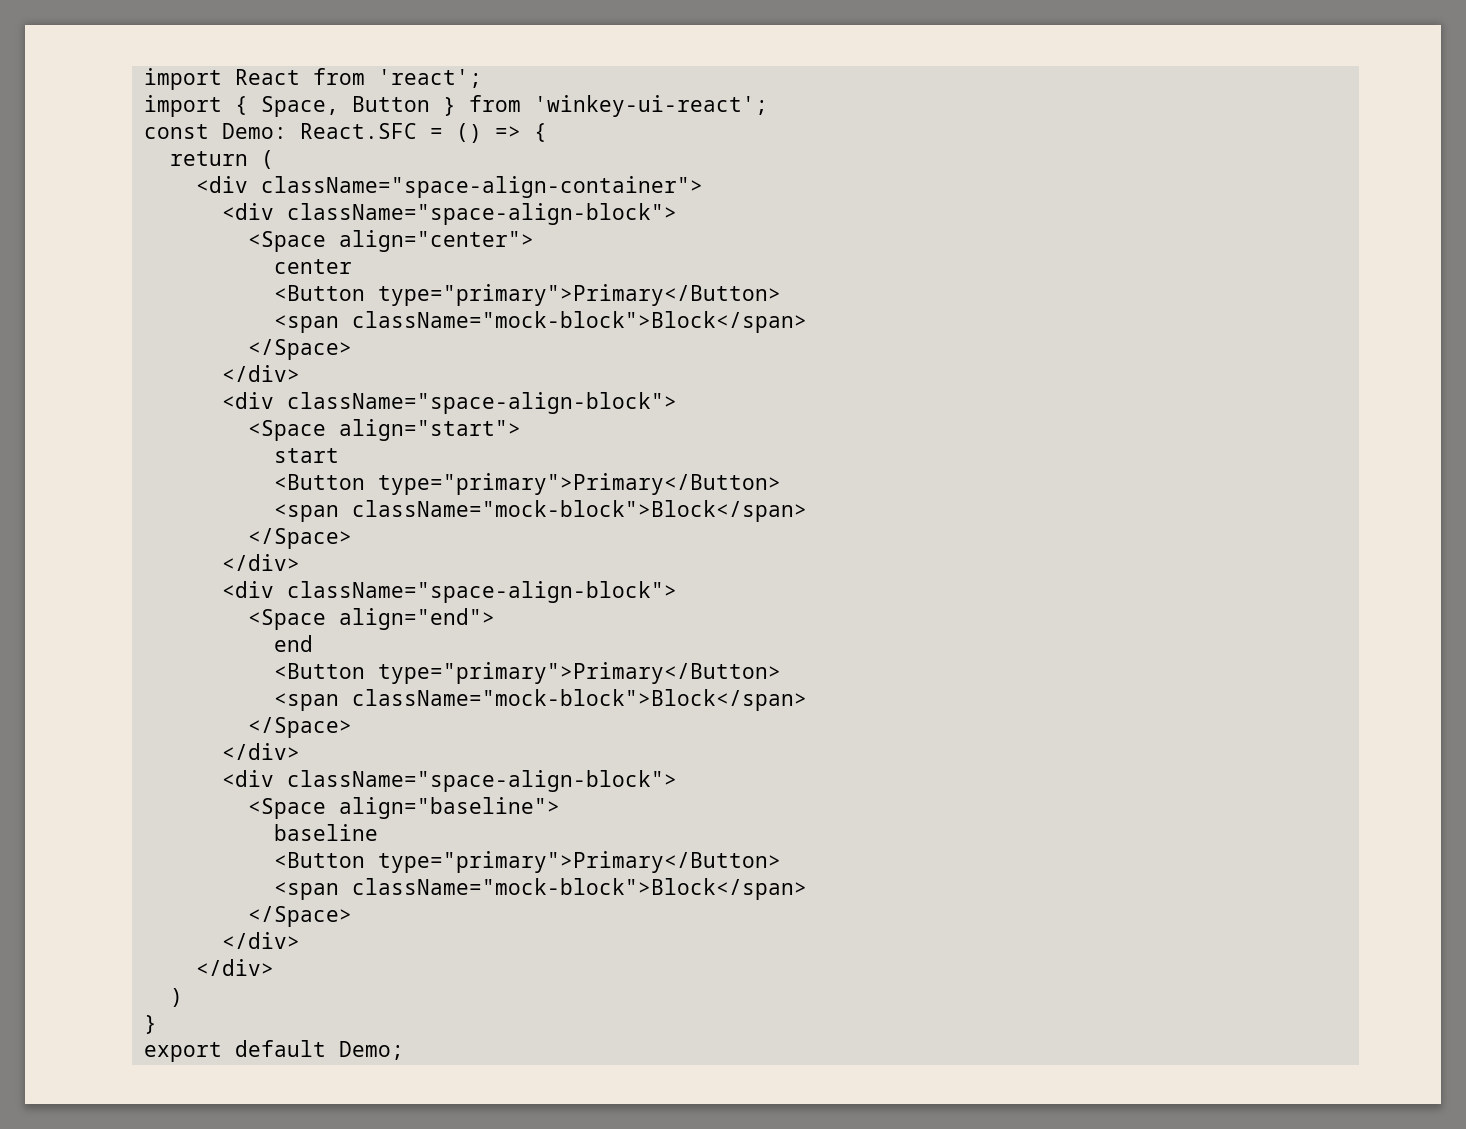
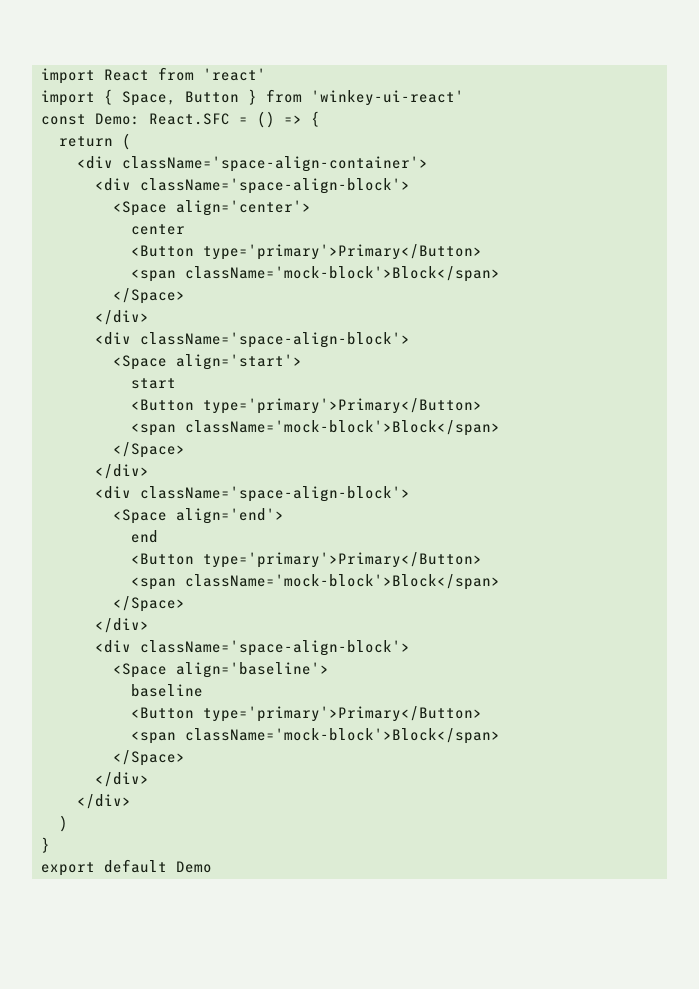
- import React from 'react';
+ import React from 'react'
- import { Space, Button } from 'winkey-ui-react';
+ import { Space, Button } from 'winkey-ui-react'
- <div className="space-align-container">
- <div className="space-align-block">
- <Space align="center">
+ <div className='space-align-container'>
+ <div className='space-align-block'>
+ <Space align='center'>
  center
- <Button type="primary">Primary</Button>
- <span className="mock-block">Block</span>
+ <Button type='primary'>Primary</Button>
+ <span className='mock-block'>Block</span>
  </Space>
  </div>
- <div className="space-align-block">
- <Space align="start">
+ <div className='space-align-block'>
+ <Space align='start'>
  start
- <Button type="primary">Primary</Button>
- <span className="mock-block">Block</span>
+ <Button type='primary'>Primary</Button>
+ <span className='mock-block'>Block</span>
  </Space>
  </div>
- <div className="space-align-block">
- <Space align="end">
+ <div className='space-align-block'>
+ <Space align='end'>
  end
- <Button type="primary">Primary</Button>
- <span className="mock-block">Block</span>
+ <Button type='primary'>Primary</Button>
+ <span className='mock-block'>Block</span>
  </Space>
  </div>
- <div className="space-align-block">
- <Space align="baseline">
+ <div className='space-align-block'>
+ <Space align='baseline'>
  baseline
- <Button type="primary">Primary</Button>
- <span className="mock-block">Block</span>
+ <Button type='primary'>Primary</Button>
+ <span className='mock-block'>Block</span>
- export default Demo;
+ export default Demo

